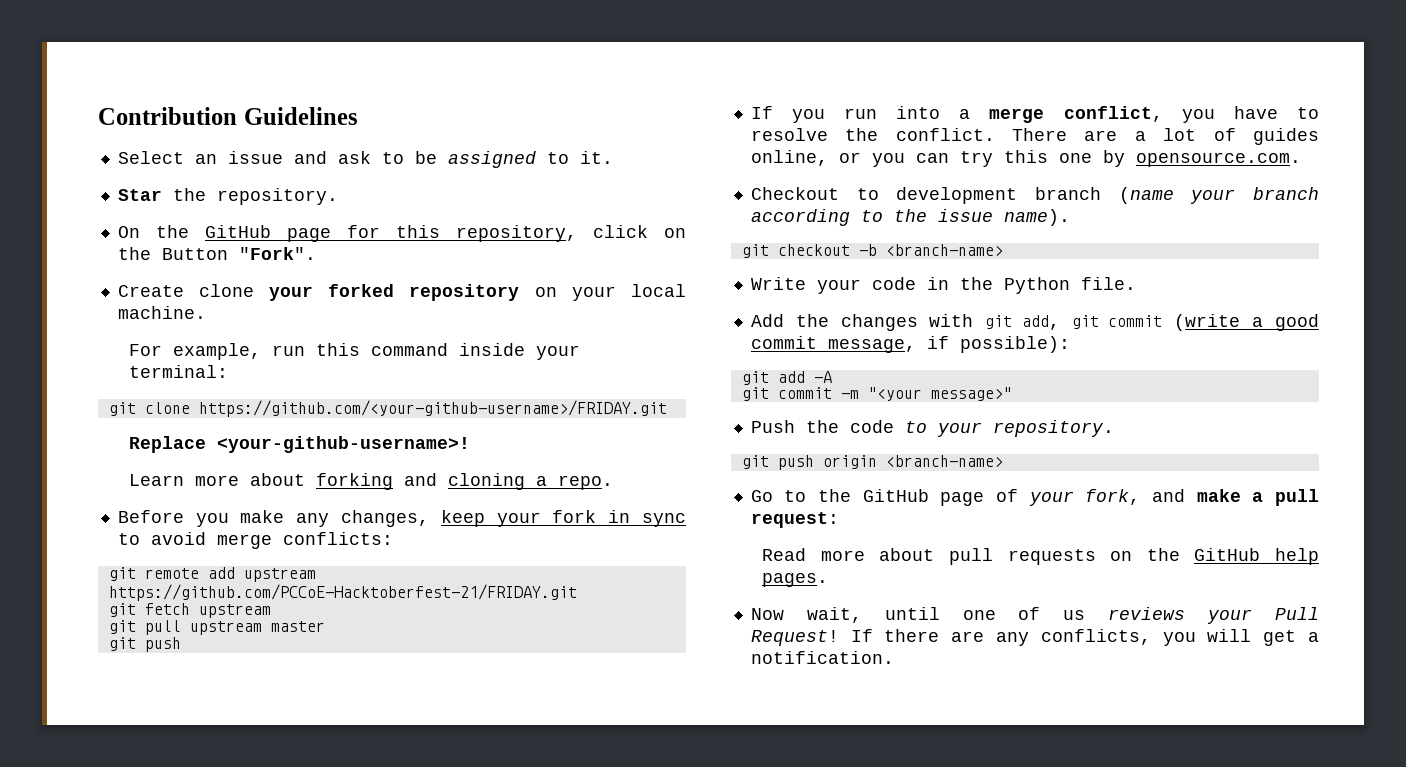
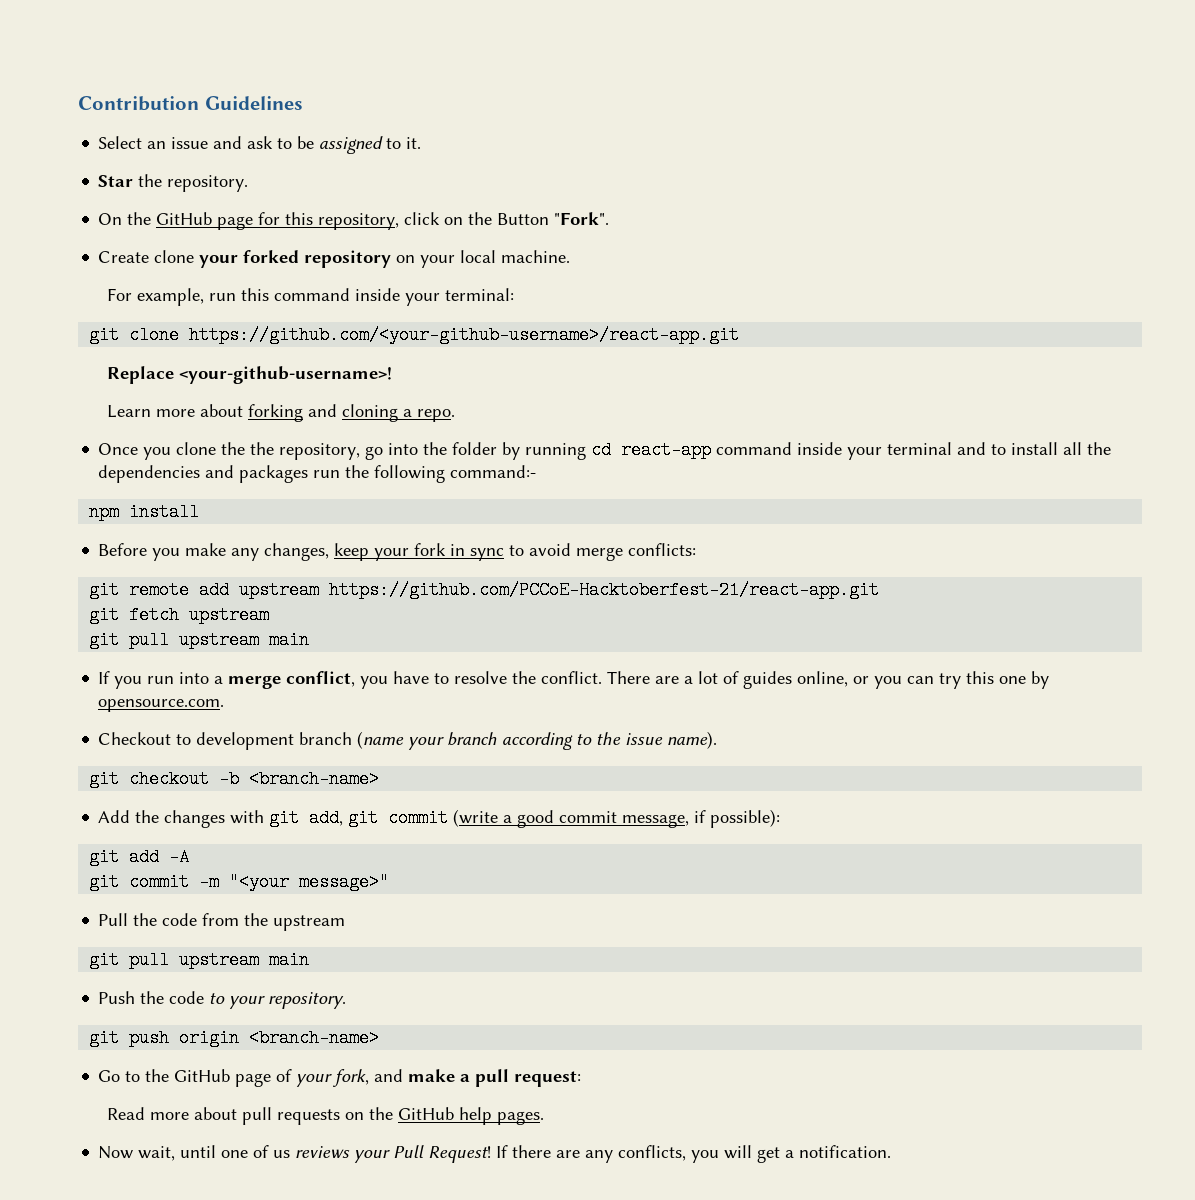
- git clone https://github.com/<your-github-username>/FRIDAY.git
+ git clone https://github.com/<your-github-username>/react-app.git
+ Once you clone the the repository, go into the folder by running cd react-app command inside your terminal and to install all the dependencies and packages run the following command:-
+ npm install
- git remote add upstream https://github.com/PCCoE-Hacktoberfest-21/FRIDAY.git
+ git remote add upstream https://github.com/PCCoE-Hacktoberfest-21/react-app.git
  git fetch upstream
- git pull upstream master
- git push
+ git pull upstream main
- Write your code in the Python file.
+ Pull the code from the upstream
+ git pull upstream main

